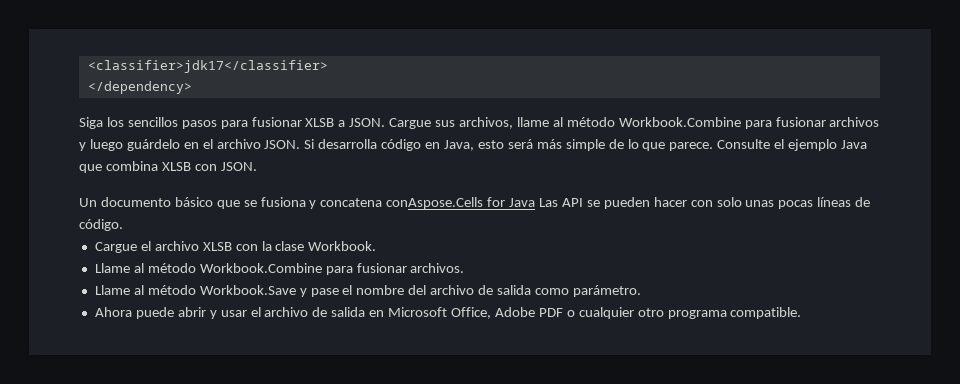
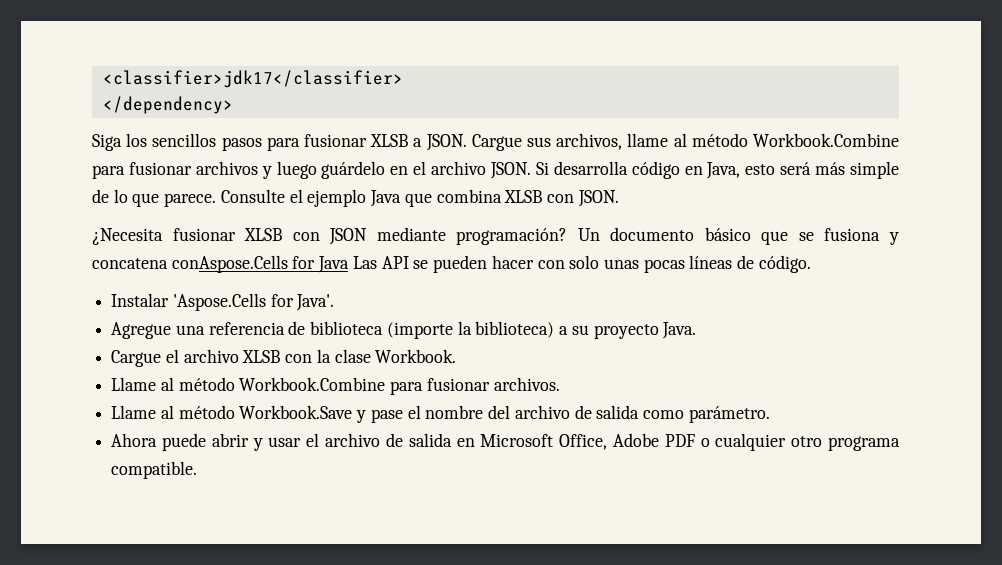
+ ¿Necesita fusionar XLSB con JSON mediante programación?
+ Instalar 'Aspose.Cells for Java'.
+ Agregue una referencia de biblioteca (importe la biblioteca) a su proyecto Java.

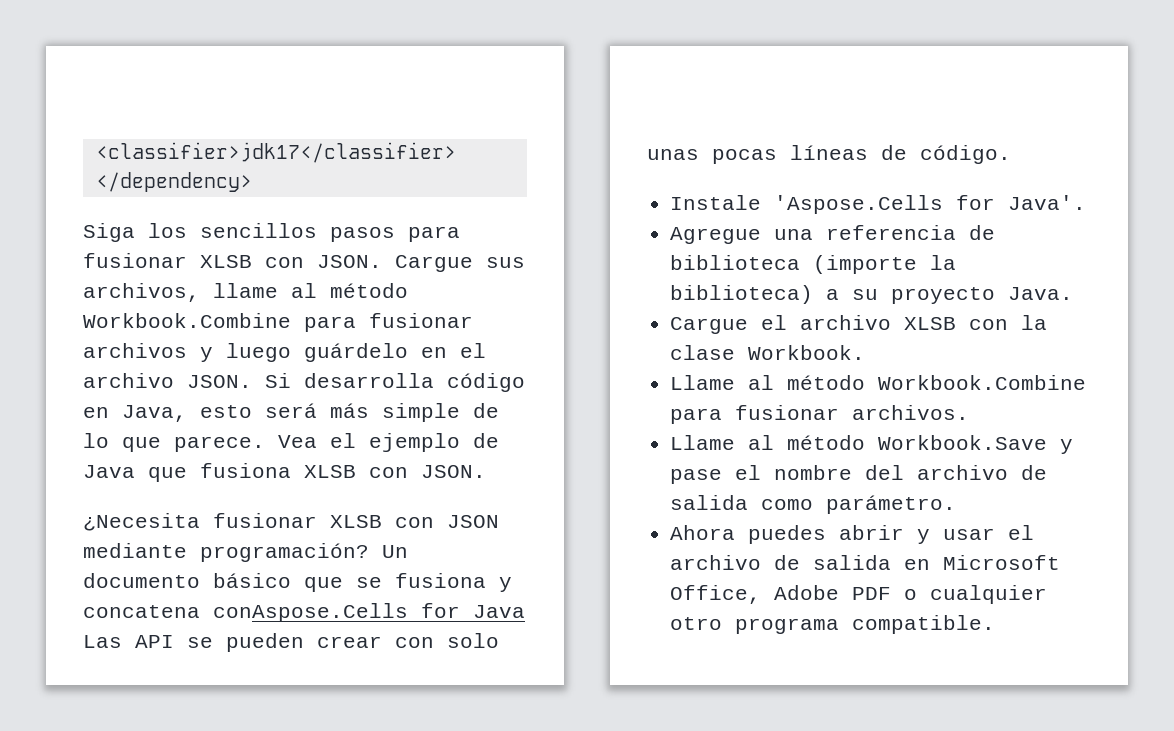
- Siga los sencillos pasos para fusionar XLSB a JSON.
+ Siga los sencillos pasos para fusionar XLSB con JSON.
- Consulte el ejemplo Java que combina XLSB con JSON.
+ Vea el ejemplo de Java que fusiona XLSB con JSON.
- Un documento básico que se fusiona y concatena conAspose.Cells for Java Las API se pueden hacer con solo unas pocas líneas de código.
+ Un documento básico que se fusiona y concatena conAspose.Cells for Java Las API se pueden crear con solo unas pocas líneas de código.
- Instalar 'Aspose.Cells for Java'.
+ Instale 'Aspose.Cells for Java'.
- Ahora puede abrir y usar el archivo de salida en Microsoft Office, Adobe PDF o cualquier otro programa compatible.
+ Ahora puedes abrir y usar el archivo de salida en Microsoft Office, Adobe PDF o cualquier otro programa compatible.

